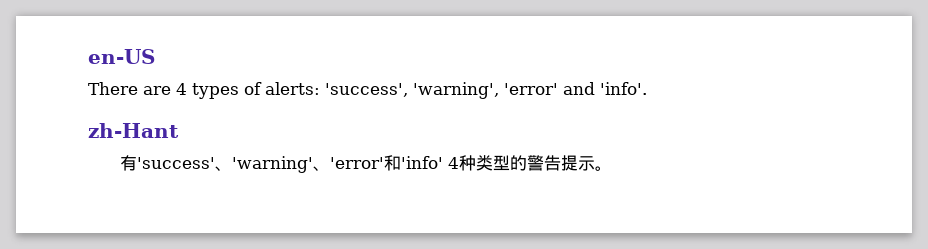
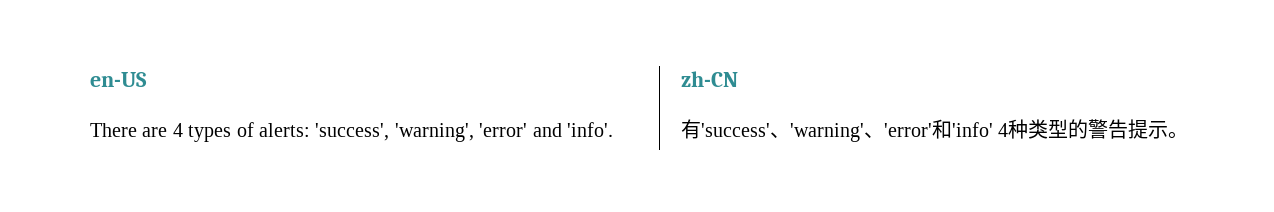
- zh-Hant
+ zh-CN

